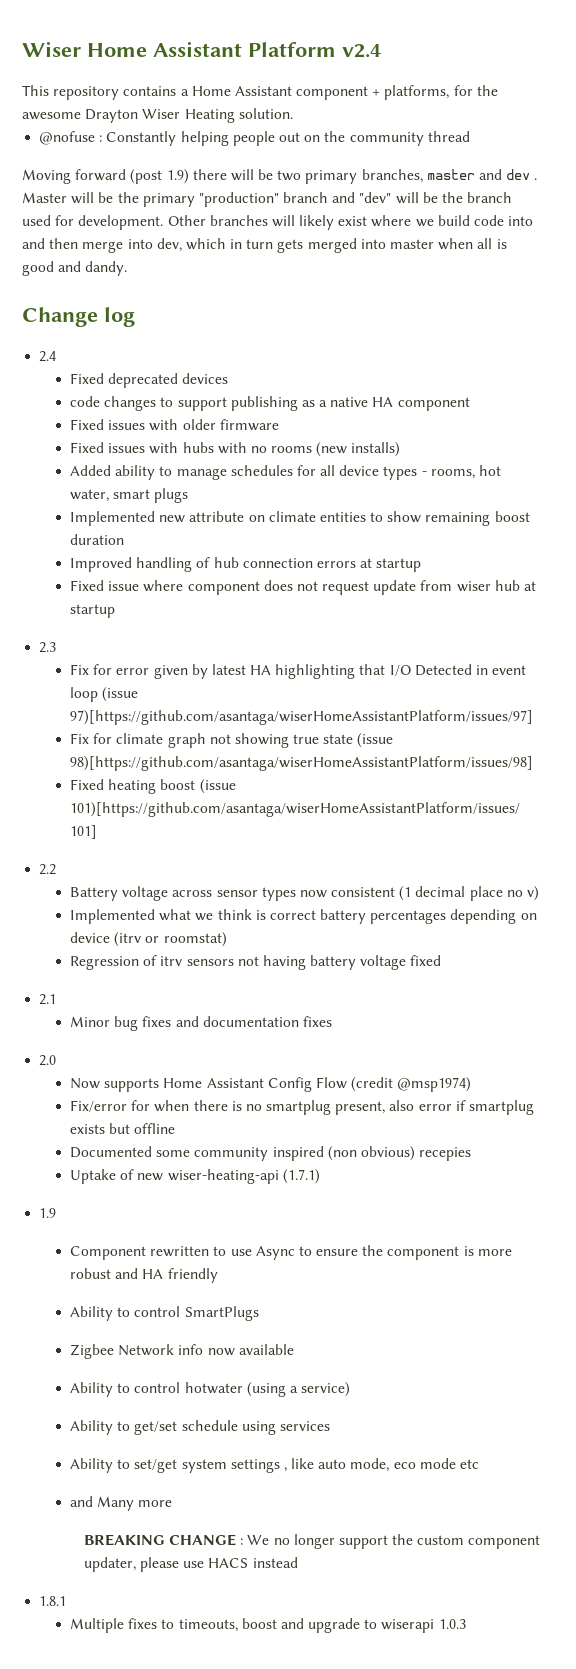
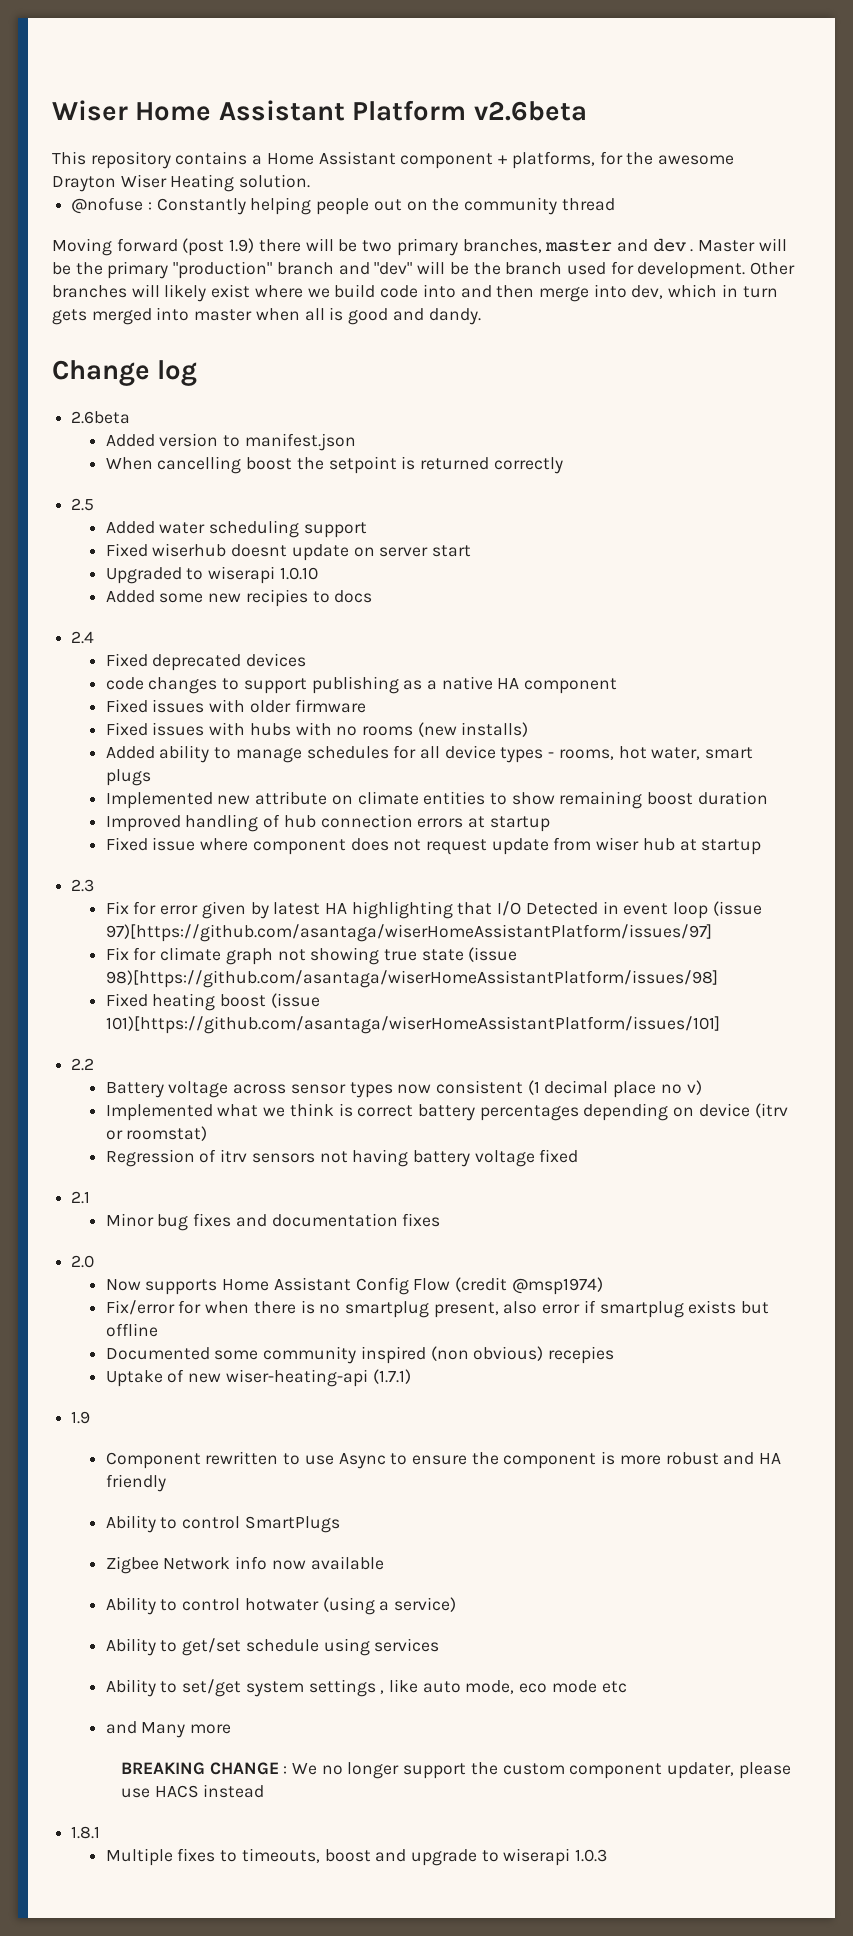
- Wiser Home Assistant Platform v2.4
+ Wiser Home Assistant Platform v2.6beta
+ 2.6beta
+ Added version to manifest.json
+ When cancelling boost the setpoint is returned correctly
+ 2.5
+ Added water scheduling support
+ Fixed wiserhub doesnt update on server start
+ Upgraded to wiserapi 1.0.10
+ Added some new recipies to docs

